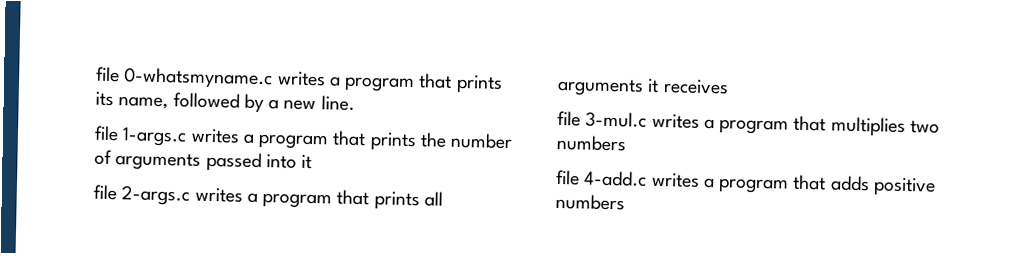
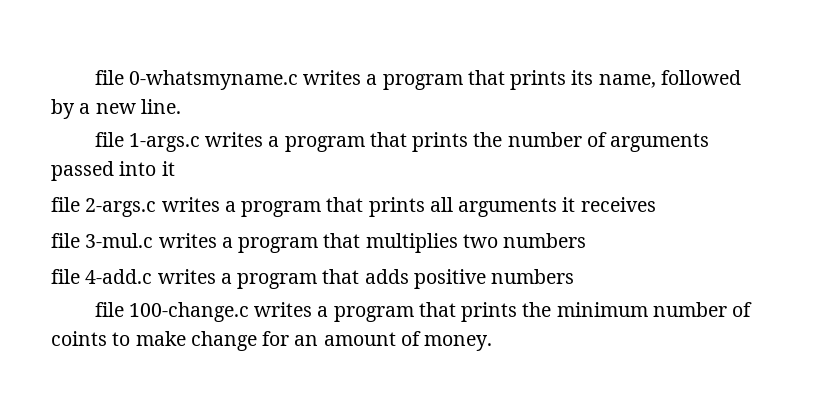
+ file 100-change.c writes a program that prints the minimum number of coints to make change for an amount of money.

